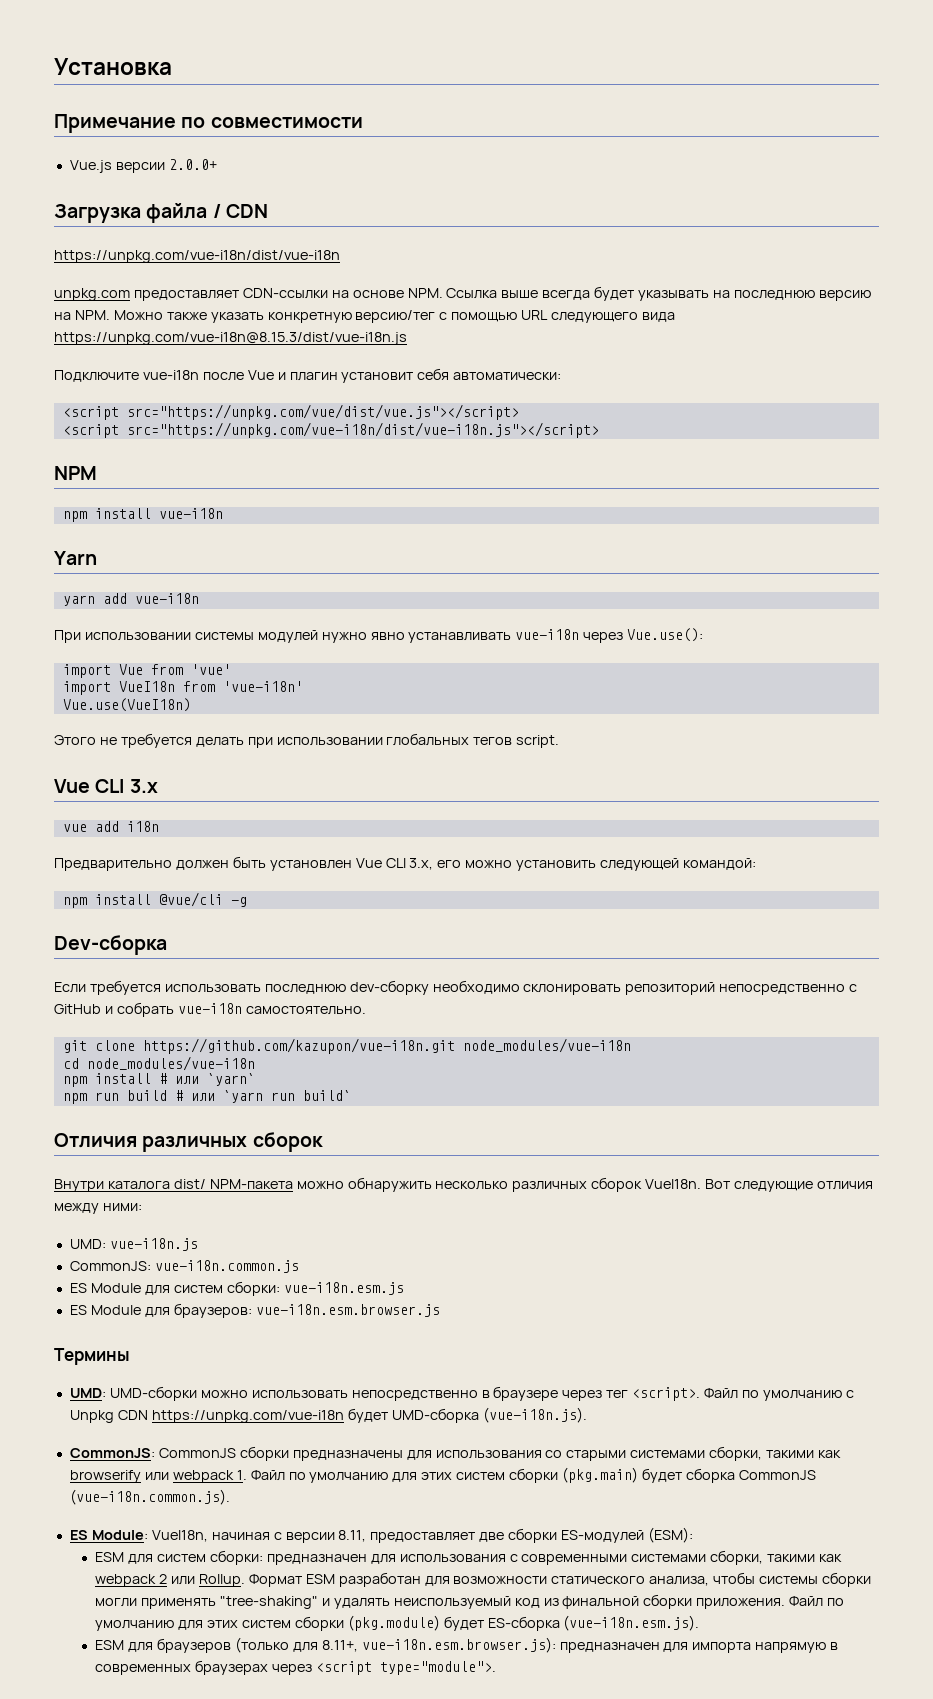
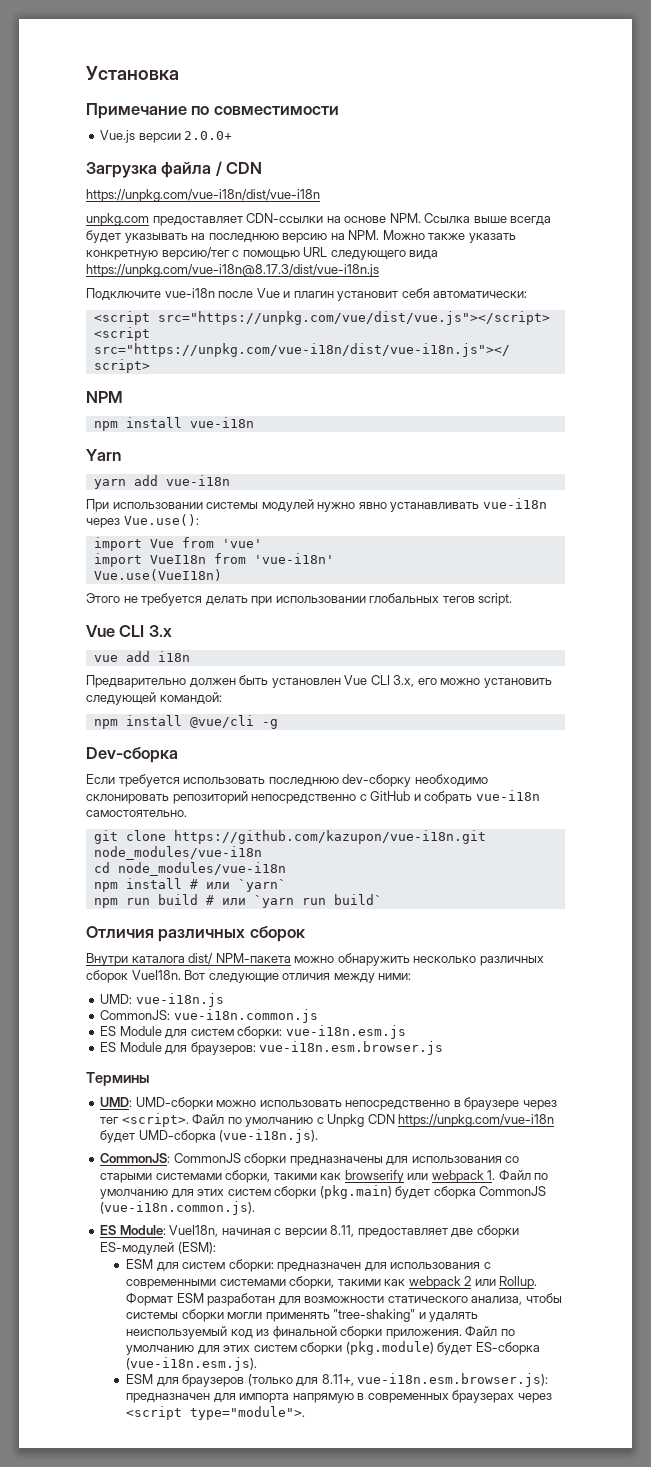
- unpkg.com предоставляет CDN-ссылки на основе NPM. Ссылка выше всегда будет указывать на последнюю версию на NPM. Можно также указать конкретную версию/тег с помощью URL следующего вида https://unpkg.com/vue-i18n@8.15.3/dist/vue-i18n.js
+ unpkg.com предоставляет CDN-ссылки на основе NPM. Ссылка выше всегда будет указывать на последнюю версию на NPM. Можно также указать конкретную версию/тег с помощью URL следующего вида https://unpkg.com/vue-i18n@8.17.3/dist/vue-i18n.js

